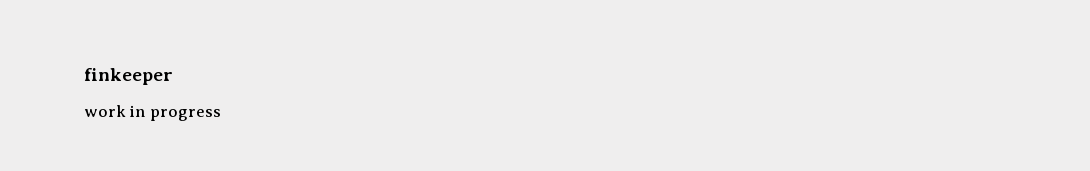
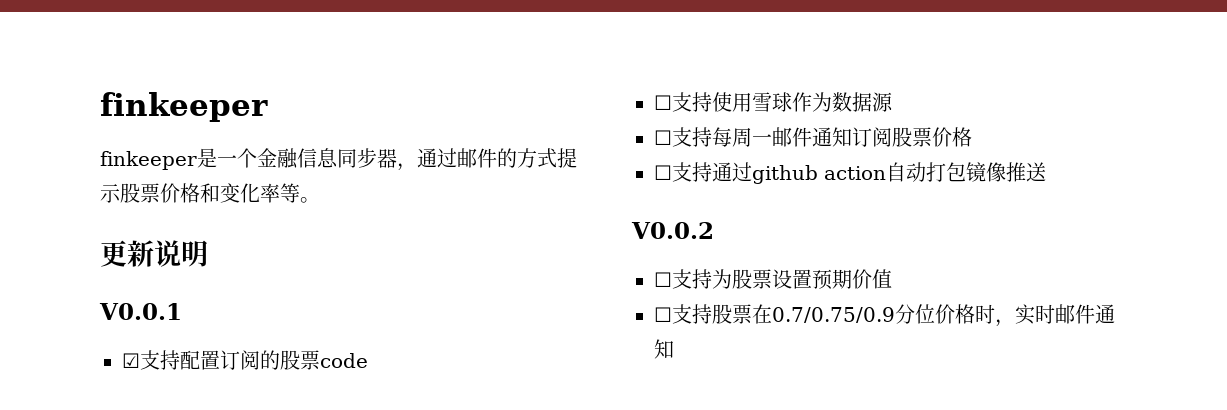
- work in progress
+ finkeeper是一个金融信息同步器，通过邮件的方式提示股票价格和变化率等。
+ 更新说明
+ V0.0.1
+ ☑支持配置订阅的股票code
+ ☐支持使用雪球作为数据源
+ ☐支持每周一邮件通知订阅股票价格
+ ☐支持通过github action自动打包镜像推送
+ V0.0.2
+ ☐支持为股票设置预期价值
+ ☐支持股票在0.7/0.75/0.9分位价格时，实时邮件通知

